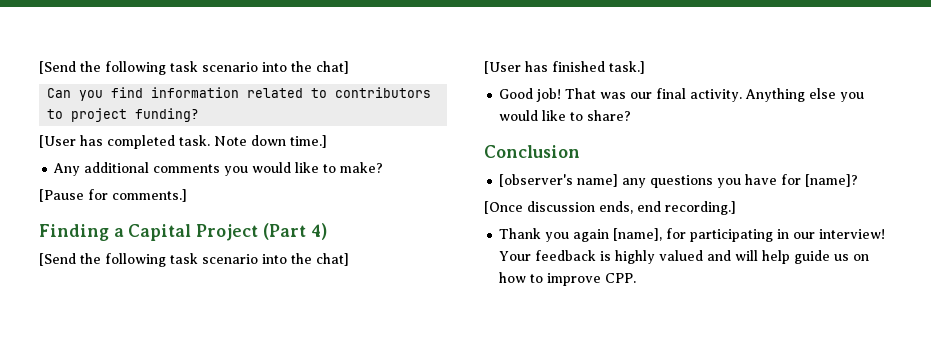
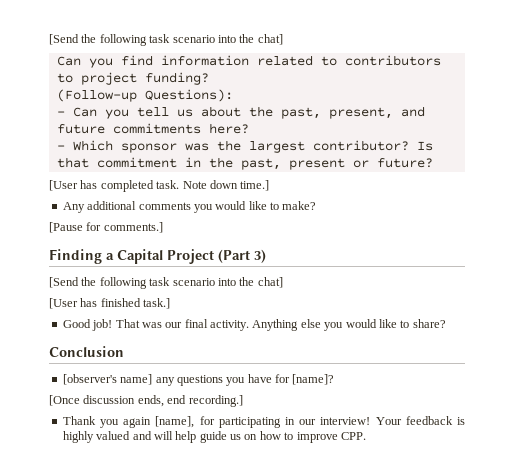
+ (Follow-up Questions):
+ - Can you tell us about the past, present, and future commitments here?
+ - Which sponsor was the largest contributor? Is that commitment in the past, present or future?
- Finding a Capital Project (Part 4)
+ Finding a Capital Project (Part 3)

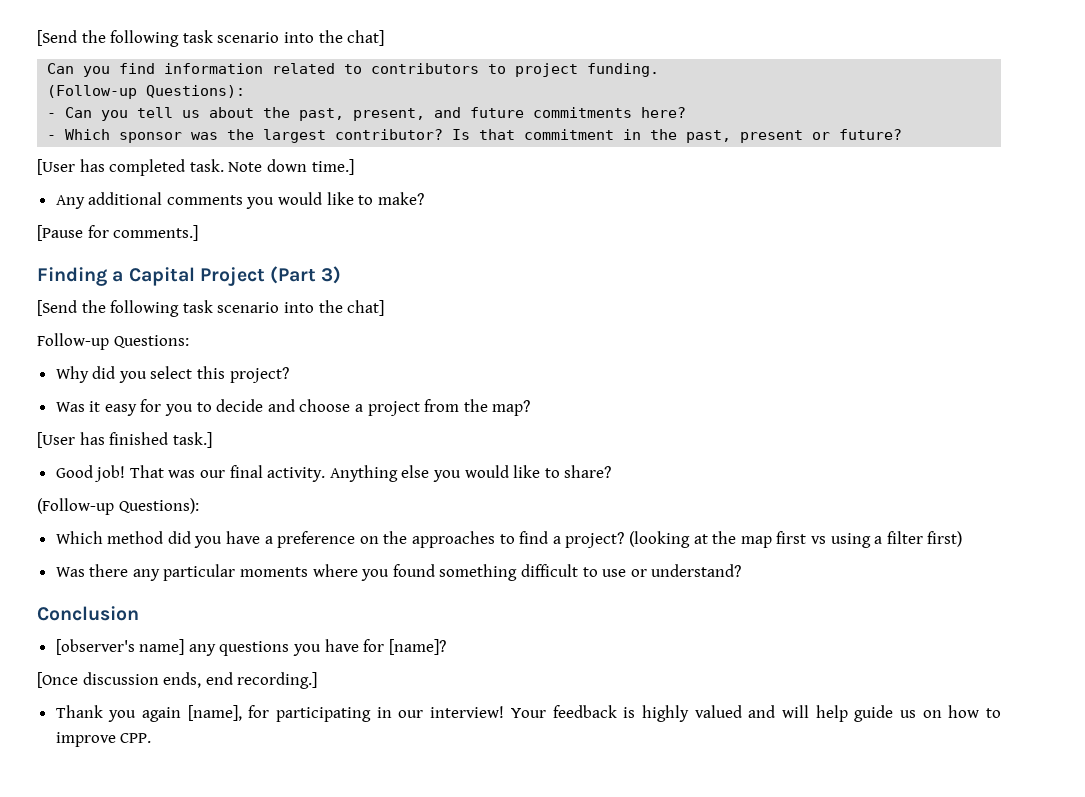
- Can you find information related to contributors to project funding?
+ Can you find information related to contributors to project funding.
+ Follow-up Questions:
+ Why did you select this project?
+ Was it easy for you to decide and choose a project from the map?
  Anything else you would like to share?
+ (Follow-up Questions):
+ Which method did you have a preference on the approaches to find a project? (looking at the map first vs using a filter first)
+ Was there any particular moments where you found something difficult to use or understand?

